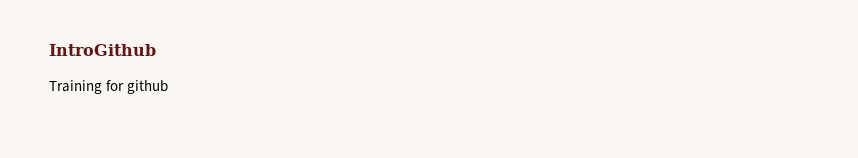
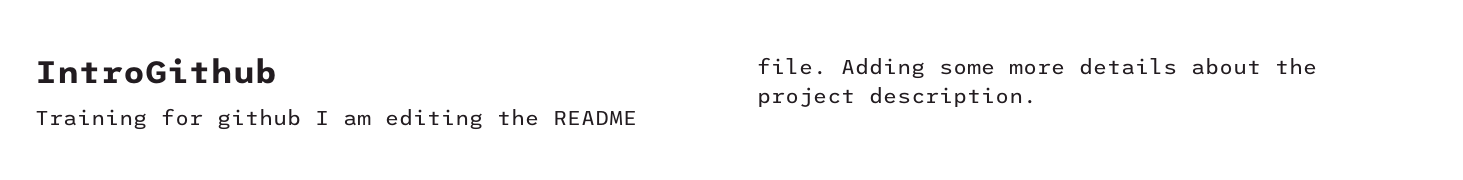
- Training for github
+ Training for github I am editing the README file. Adding some more details about the project description.

